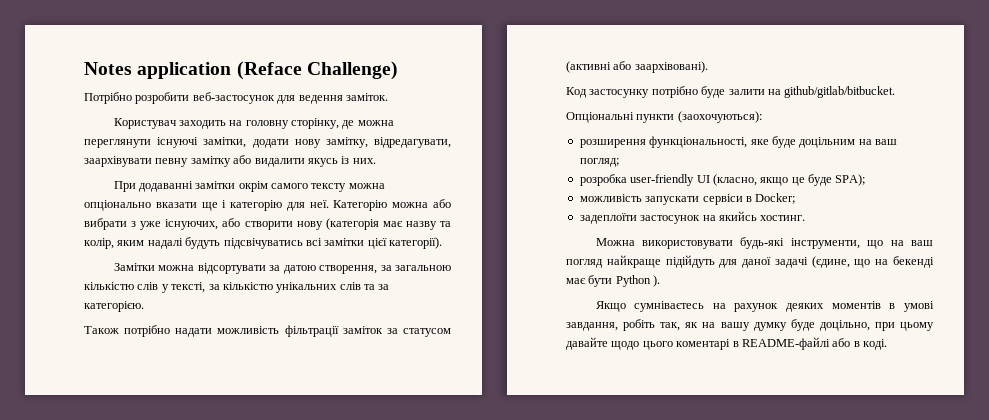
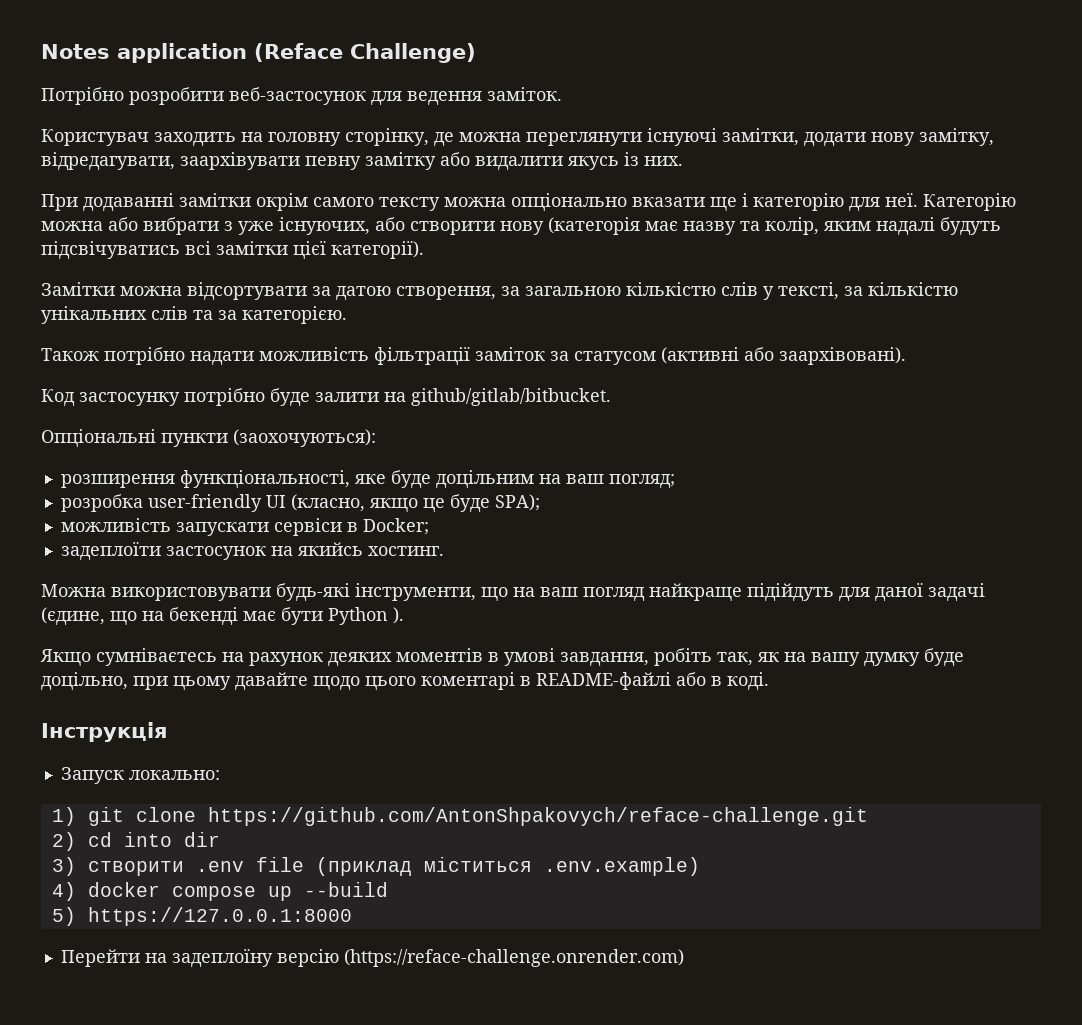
+ Інструкція
+ Запуск локально:
+ 1) git clone https://github.com/AntonShpakovych/reface-challenge.git
+ 2) cd into dir
+ 3) створити .env file (приклад міститься .env.example)
+ 4) docker compose up --build
+ 5) https://127.0.0.1:8000
+ Перейти на задеплоїну версію (https://reface-challenge.onrender.com)

